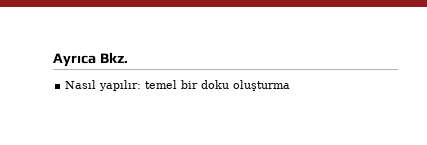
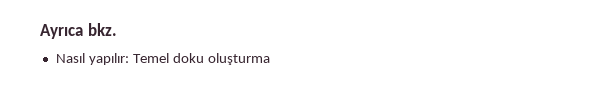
- Ayrıca Bkz.
+ Ayrıca bkz.
- Nasıl yapılır: temel bir doku oluşturma
+ Nasıl yapılır: Temel doku oluşturma

